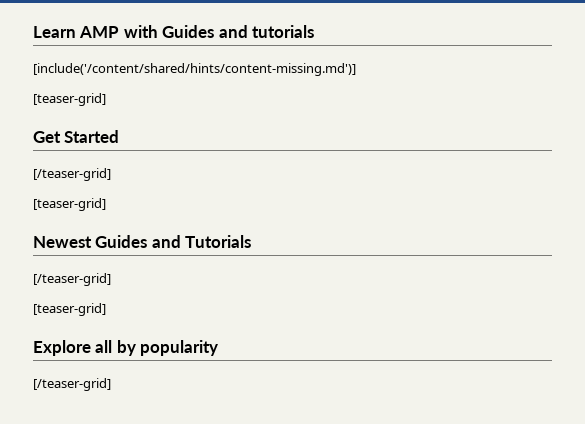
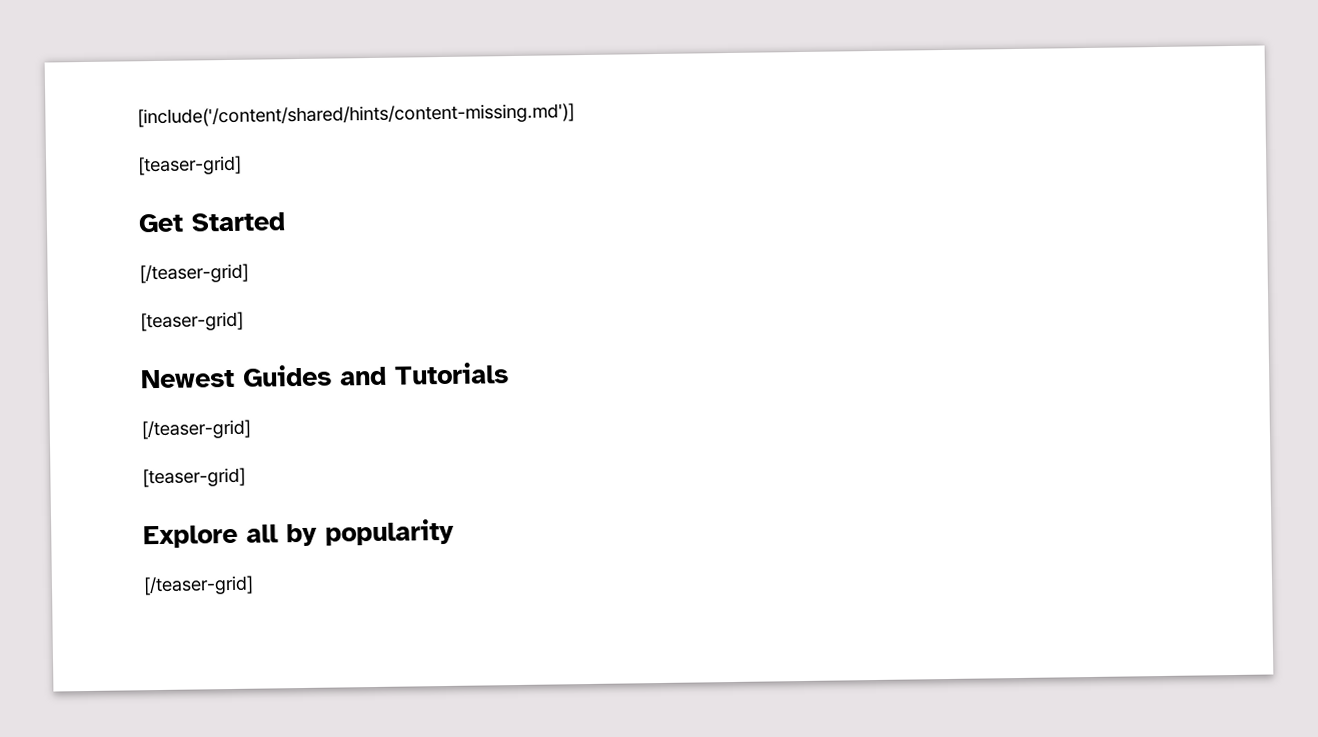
- Learn AMP with Guides and tutorials

